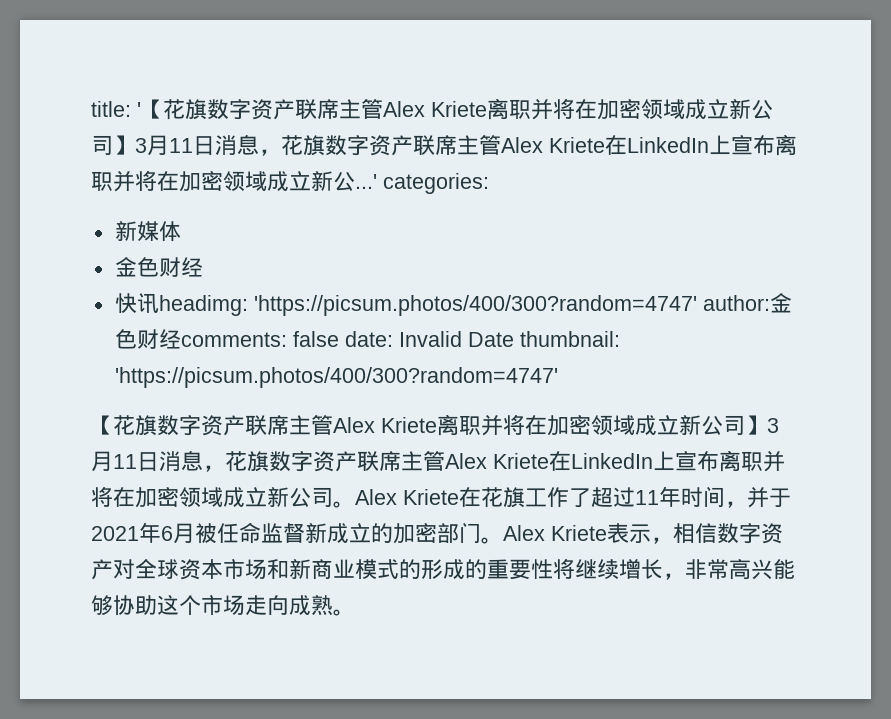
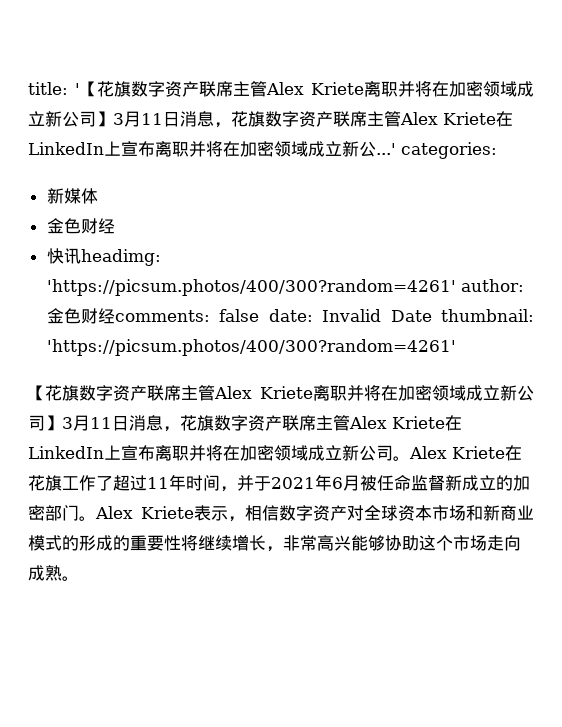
- 快讯headimg: 'https://picsum.photos/400/300?random=4747' author:金色财经comments: false date: Invalid Date thumbnail: 'https://picsum.photos/400/300?random=4747'
+ 快讯headimg: 'https://picsum.photos/400/300?random=4261' author:金色财经comments: false date: Invalid Date thumbnail: 'https://picsum.photos/400/300?random=4261'

